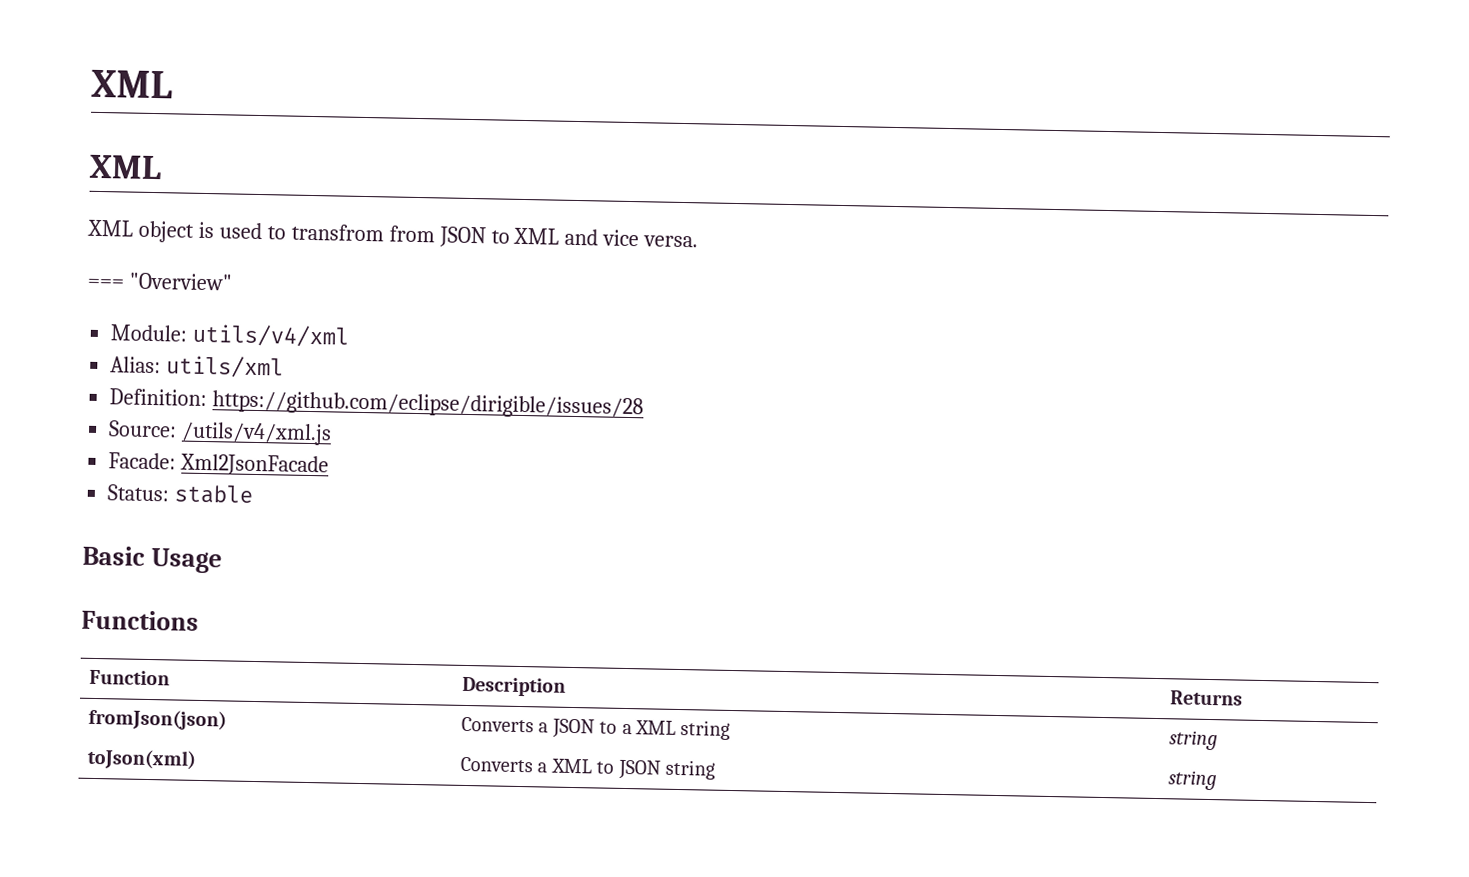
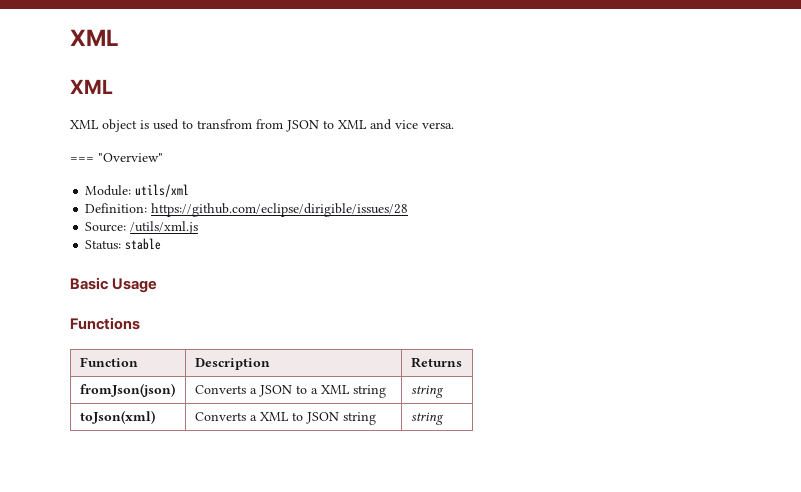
- Module: utils/v4/xml
- Alias: utils/xml
+ Module: utils/xml
- Source: /utils/v4/xml.js
- Facade: Xml2JsonFacade
+ Source: /utils/xml.js

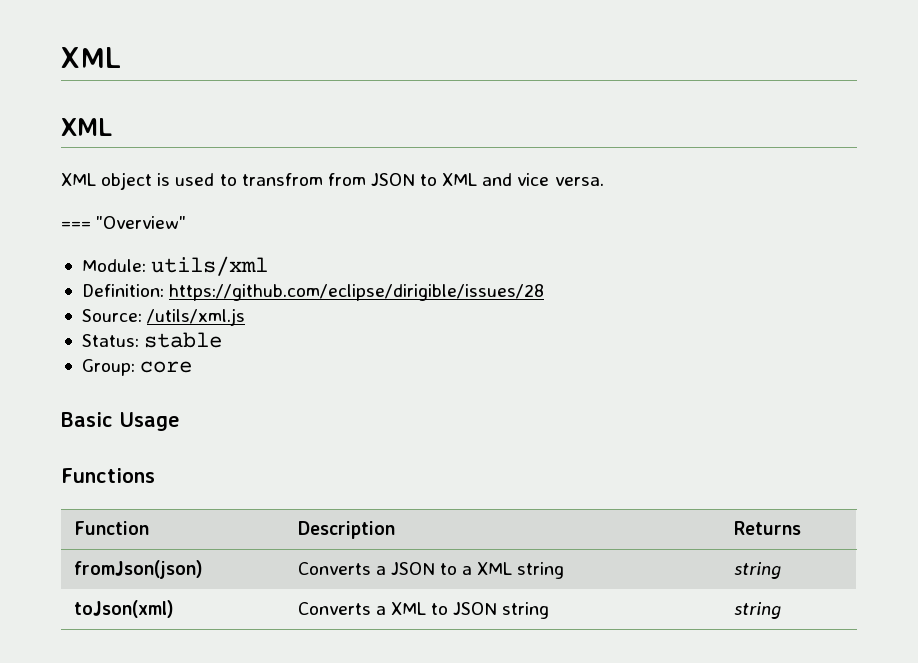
+ Group: core

